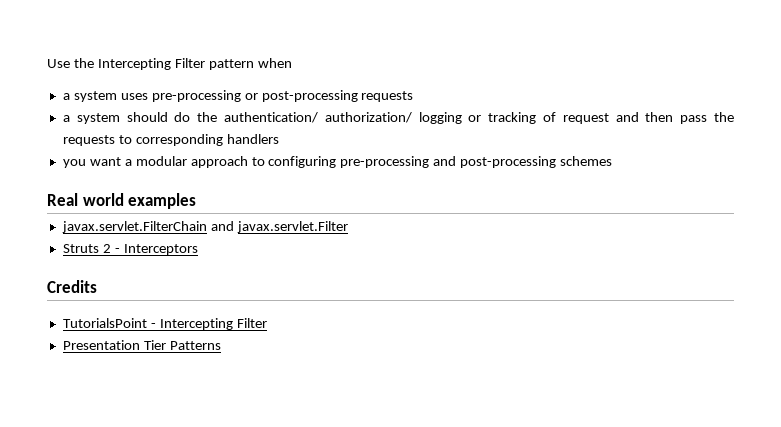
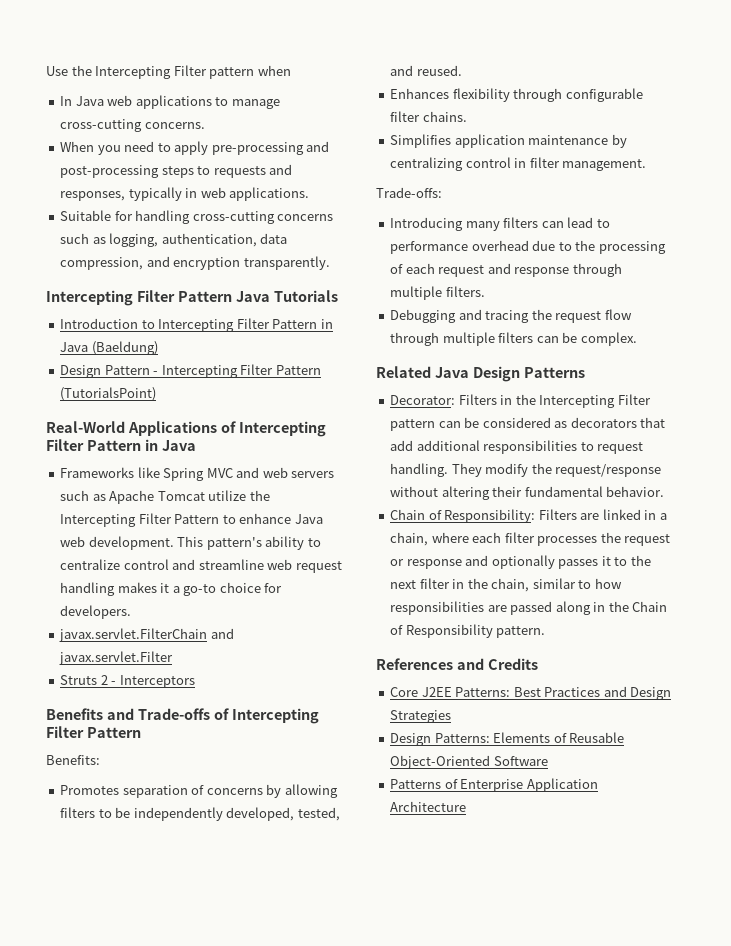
- a system uses pre-processing or post-processing requests
- a system should do the authentication/ authorization/ logging or tracking of request and then pass the requests to corresponding handlers
- you want a modular approach to configuring pre-processing and post-processing schemes
- Real world examples
+ In Java web applications to manage cross-cutting concerns.
+ When you need to apply pre-processing and post-processing steps to requests and responses, typically in web applications.
+ Suitable for handling cross-cutting concerns such as logging, authentication, data compression, and encryption transparently.
+ Intercepting Filter Pattern Java Tutorials
+ Introduction to Intercepting Filter Pattern in Java (Baeldung)
+ Design Pattern - Intercepting Filter Pattern (TutorialsPoint)
+ Real-World Applications of Intercepting Filter Pattern in Java
+ Frameworks like Spring MVC and web servers such as Apache Tomcat utilize the Intercepting Filter Pattern to enhance Java web development. This pattern's ability to centralize control and streamline web request handling makes it a go-to choice for developers.
- Credits
- TutorialsPoint - Intercepting Filter
- Presentation Tier Patterns
+ Benefits and Trade-offs of Intercepting Filter Pattern
+ Benefits:
+ Promotes separation of concerns by allowing filters to be independently developed, tested, and reused.
+ Enhances flexibility through configurable filter chains.
+ Simplifies application maintenance by centralizing control in filter management.
+ Trade-offs:
+ Introducing many filters can lead to performance overhead due to the processing of each request and response through multiple filters.
+ Debugging and tracing the request flow through multiple filters can be complex.
+ Related Java Design Patterns
+ Decorator: Filters in the Intercepting Filter pattern can be considered as decorators that add additional responsibilities to request handling. They modify the request/response without altering their fundamental behavior.
+ Chain of Responsibility: Filters are linked in a chain, where each filter processes the request or response and optionally passes it to the next filter in the chain, similar to how responsibilities are passed along in the Chain of Responsibility pattern.
+ References and Credits
+ Core J2EE Patterns: Best Practices and Design Strategies
+ Design Patterns: Elements of Reusable Object-Oriented Software
+ Patterns of Enterprise Application Architecture

